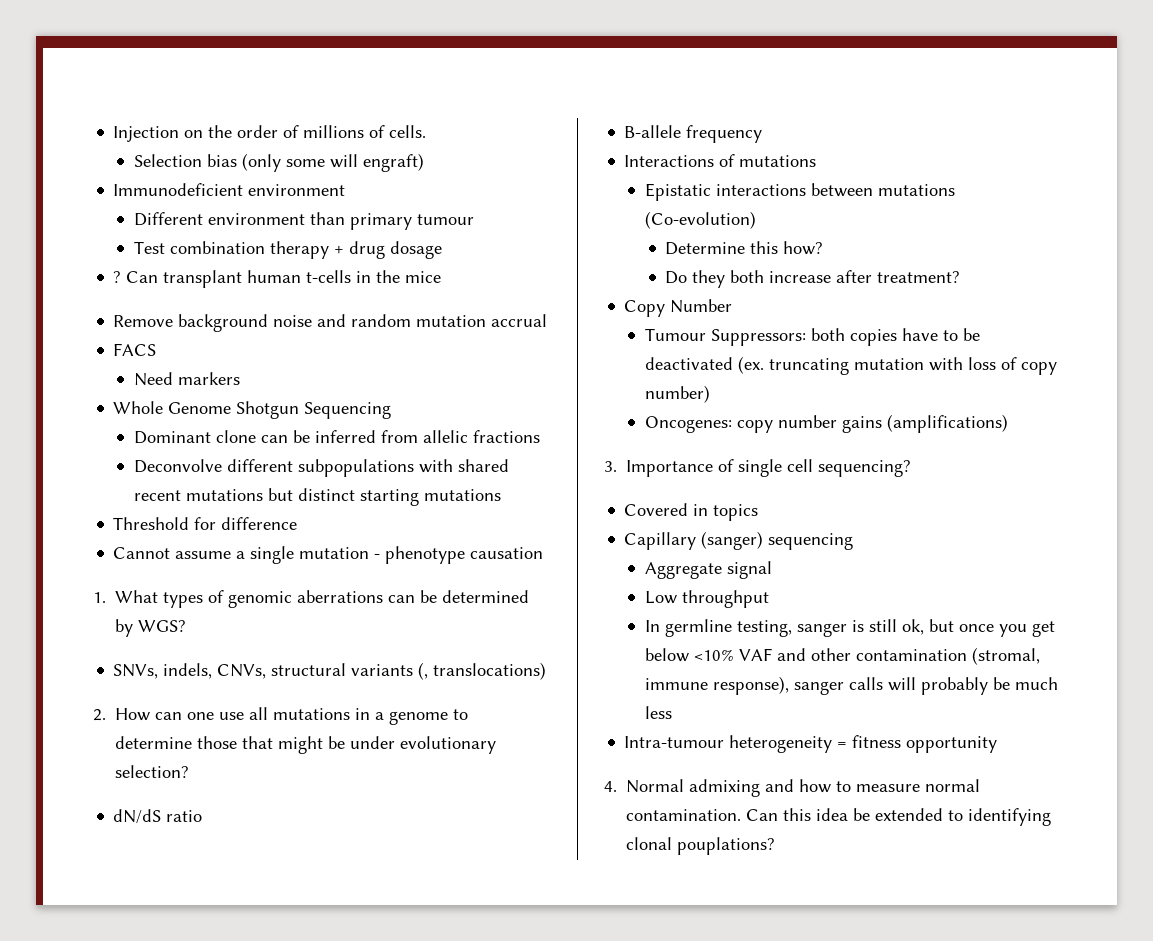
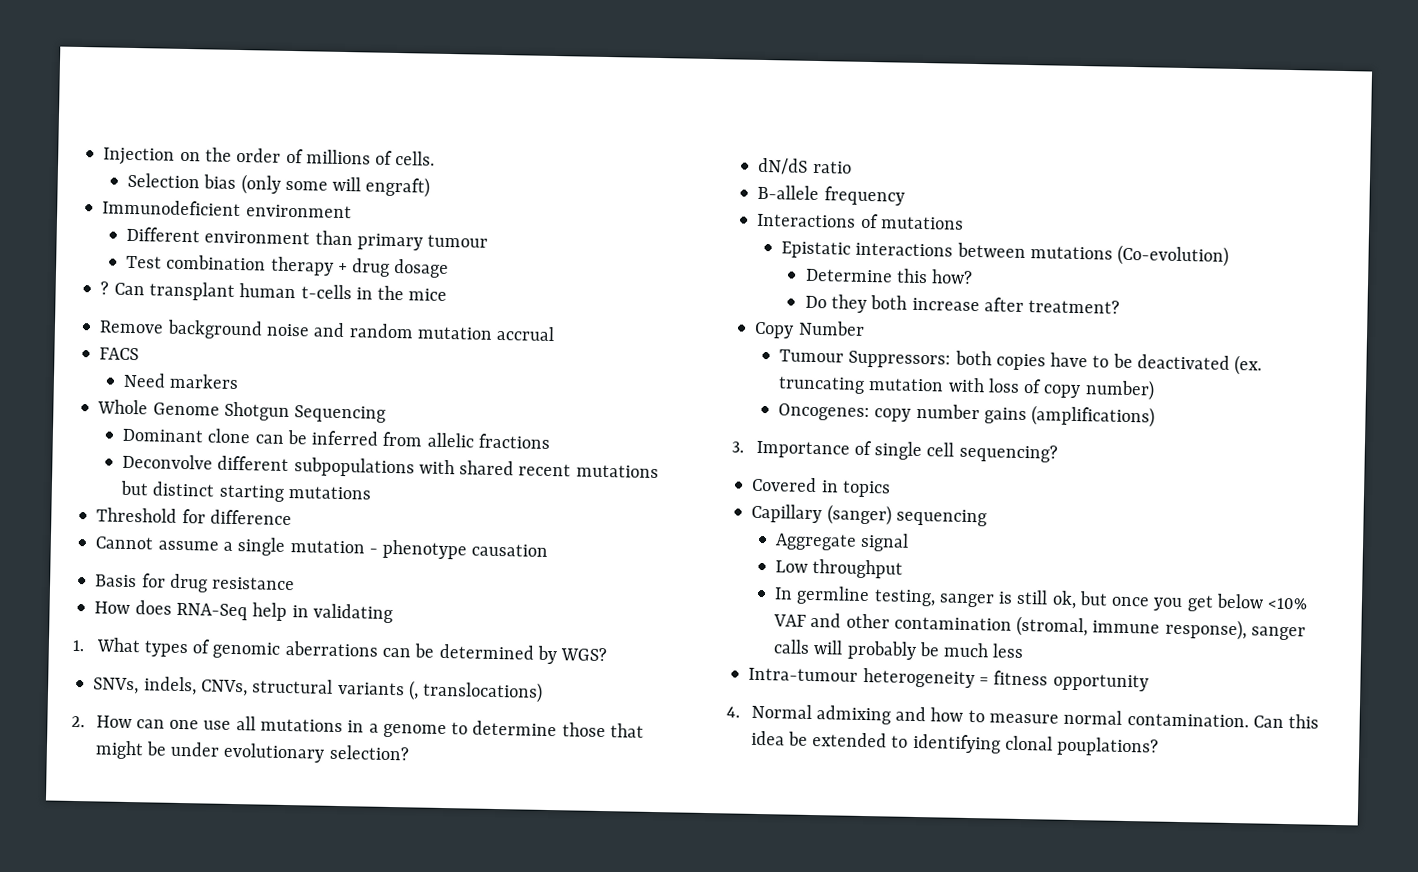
+ Basis for drug resistance
+ How does RNA-Seq help in validating

